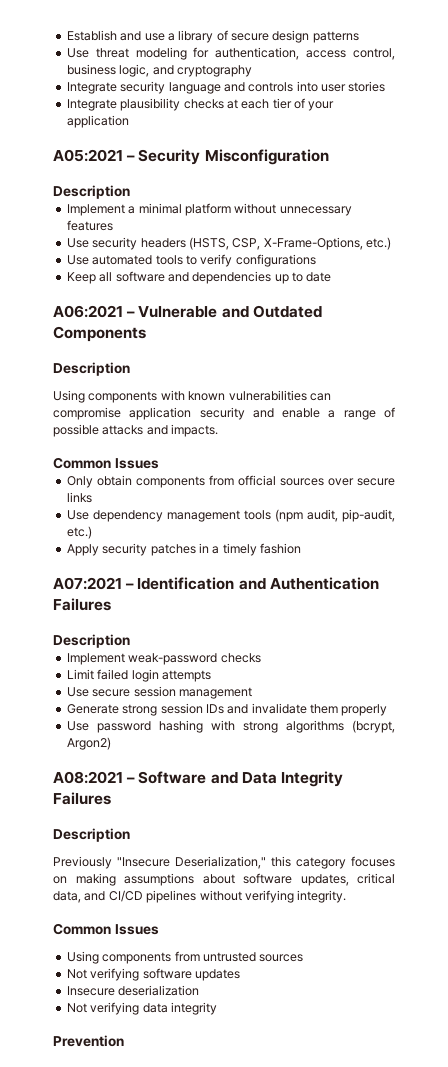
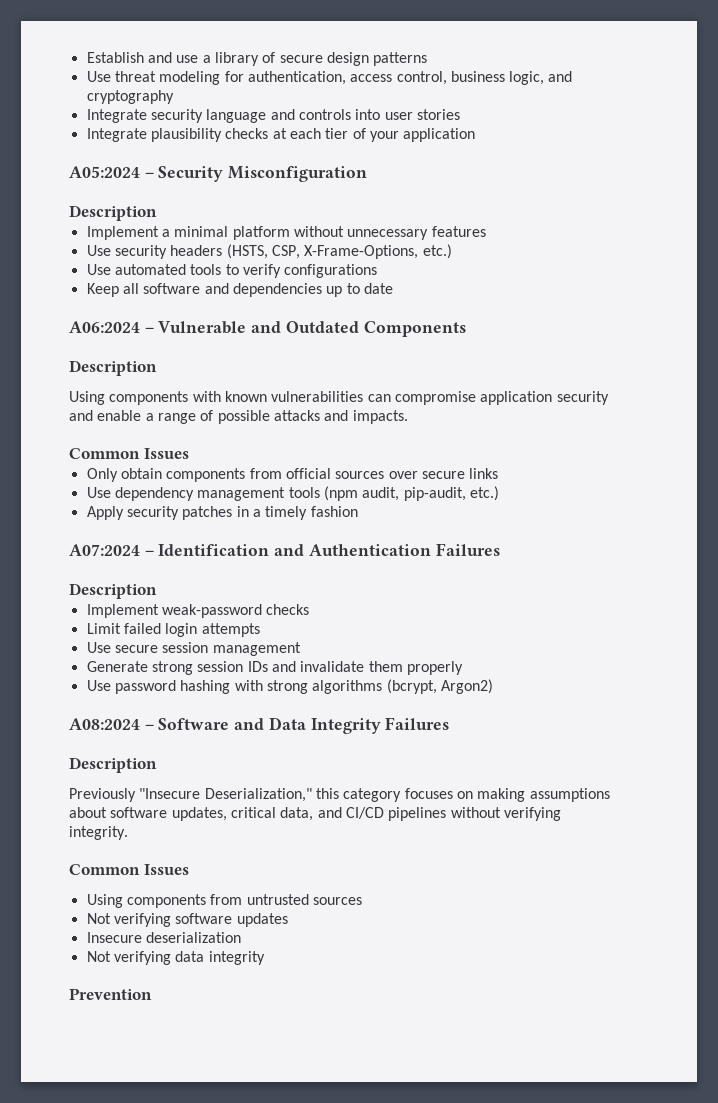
- A05:2021 – Security Misconfiguration
+ A05:2024 – Security Misconfiguration
- A06:2021 – Vulnerable and Outdated Components
+ A06:2024 – Vulnerable and Outdated Components
- A07:2021 – Identification and Authentication Failures
+ A07:2024 – Identification and Authentication Failures
- A08:2021 – Software and Data Integrity Failures
+ A08:2024 – Software and Data Integrity Failures

